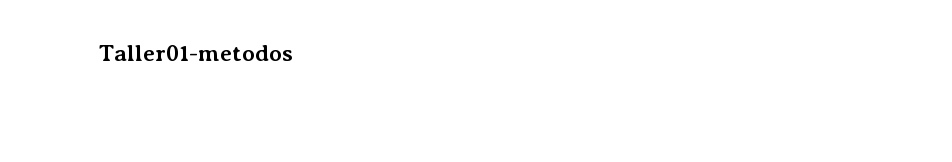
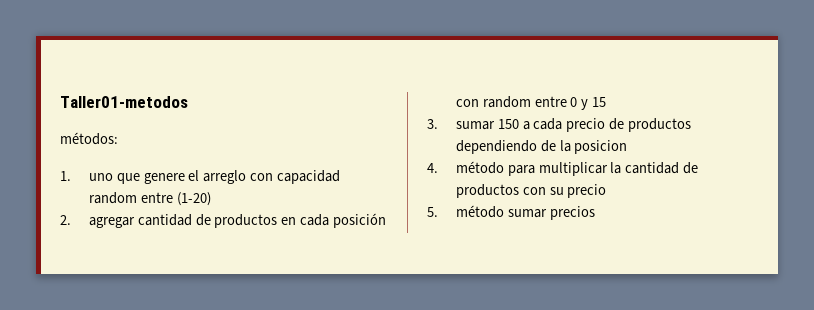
+ métodos:
+ 1. uno que genere el arreglo con capacidad random entre (1-20)
+ 2. agregar cantidad de productos en cada posición con random entre 0 y 15
+ 3. sumar 150 a cada precio de productos dependiendo de la posicion
+ 4. método para multiplicar la cantidad de productos con su precio
+ 5. método sumar precios

